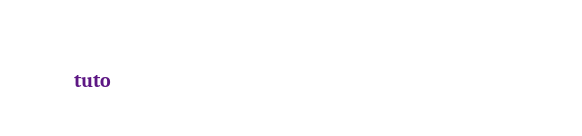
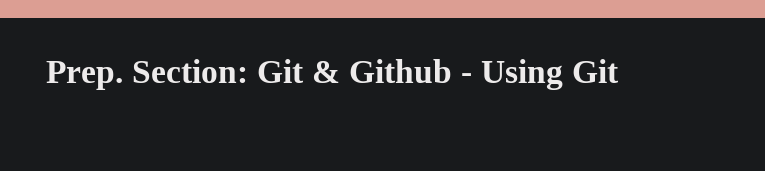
- tuto
+ Prep. Section: Git & Github - Using Git

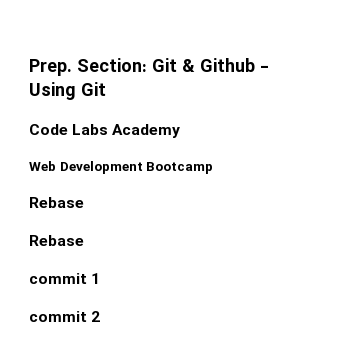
+ Code Labs Academy
+ Web Development Bootcamp
+ Rebase
+ Rebase
+ commit 1
+ commit 2

